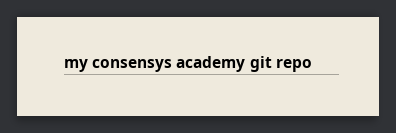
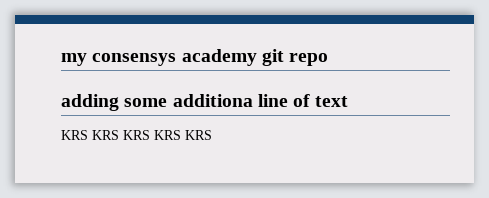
+ adding some additiona line of text
+ KRS KRS KRS KRS KRS

